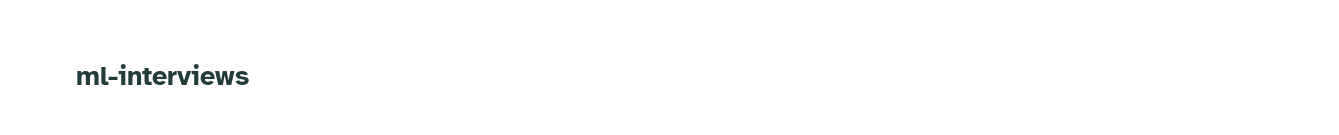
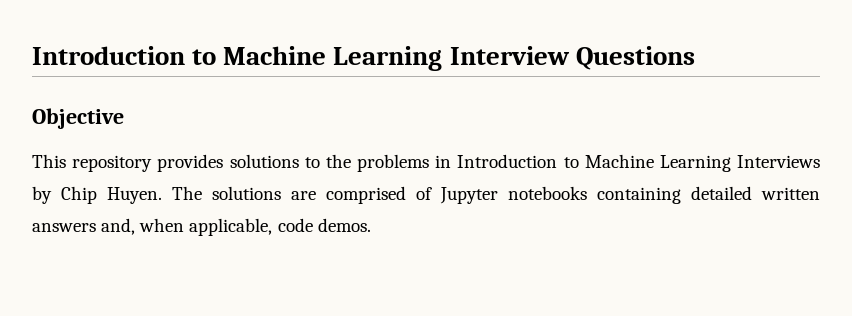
- ml-interviews
+ Introduction to Machine Learning Interview Questions
+ Objective
+ This repository provides solutions to the problems in Introduction to Machine Learning Interviews by Chip Huyen. The solutions are comprised of Jupyter notebooks containing detailed written answers and, when applicable, code demos.

